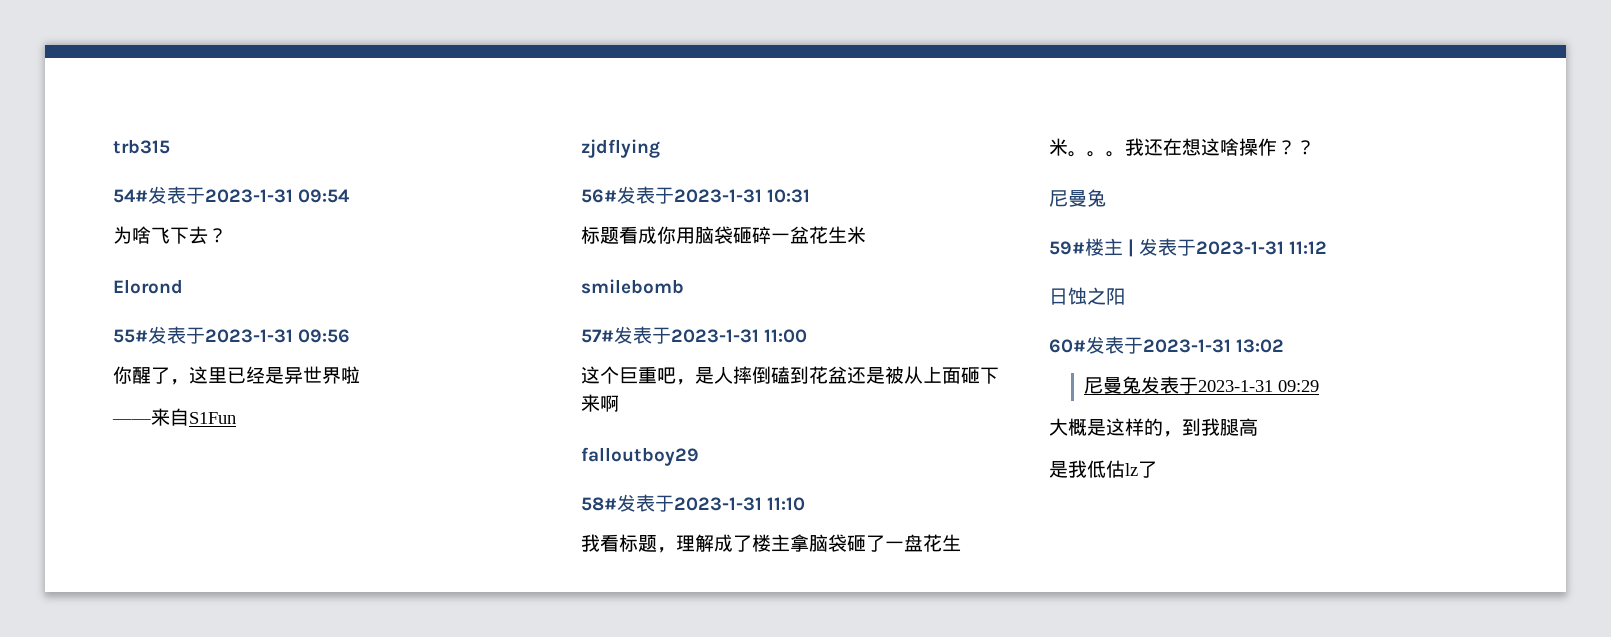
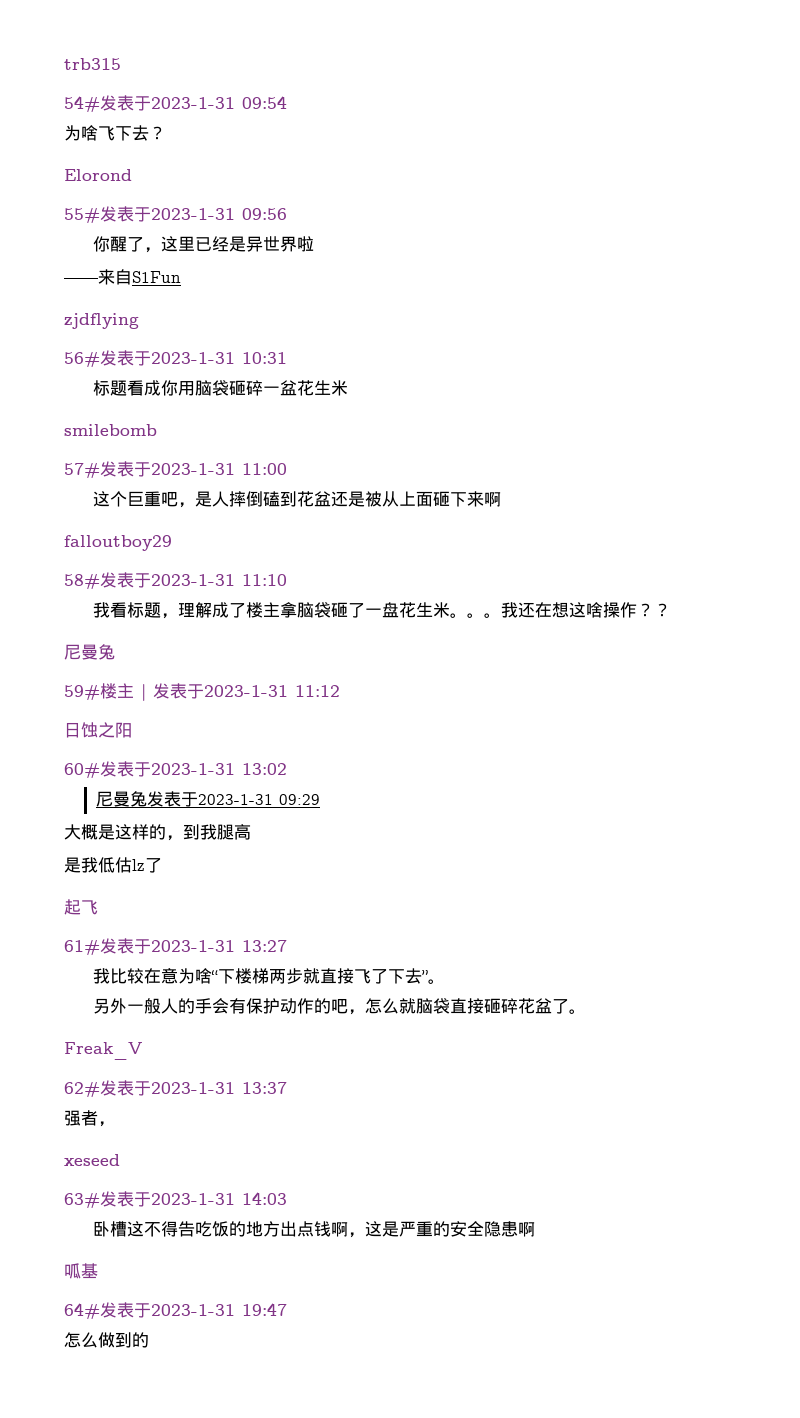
+ 起飞
+ 61#发表于2023-1-31 13:27
+ 我比较在意为啥“下楼梯两步就直接飞了下去”。
+ 另外一般人的手会有保护动作的吧，怎么就脑袋直接砸碎花盆了。
+ Freak_V
+ 62#发表于2023-1-31 13:37
+ 强者，
+ xeseed
+ 63#发表于2023-1-31 14:03
+ 卧槽这不得告吃饭的地方出点钱啊，这是严重的安全隐患啊
+ 呱基
+ 64#发表于2023-1-31 19:47
+ 怎么做到的

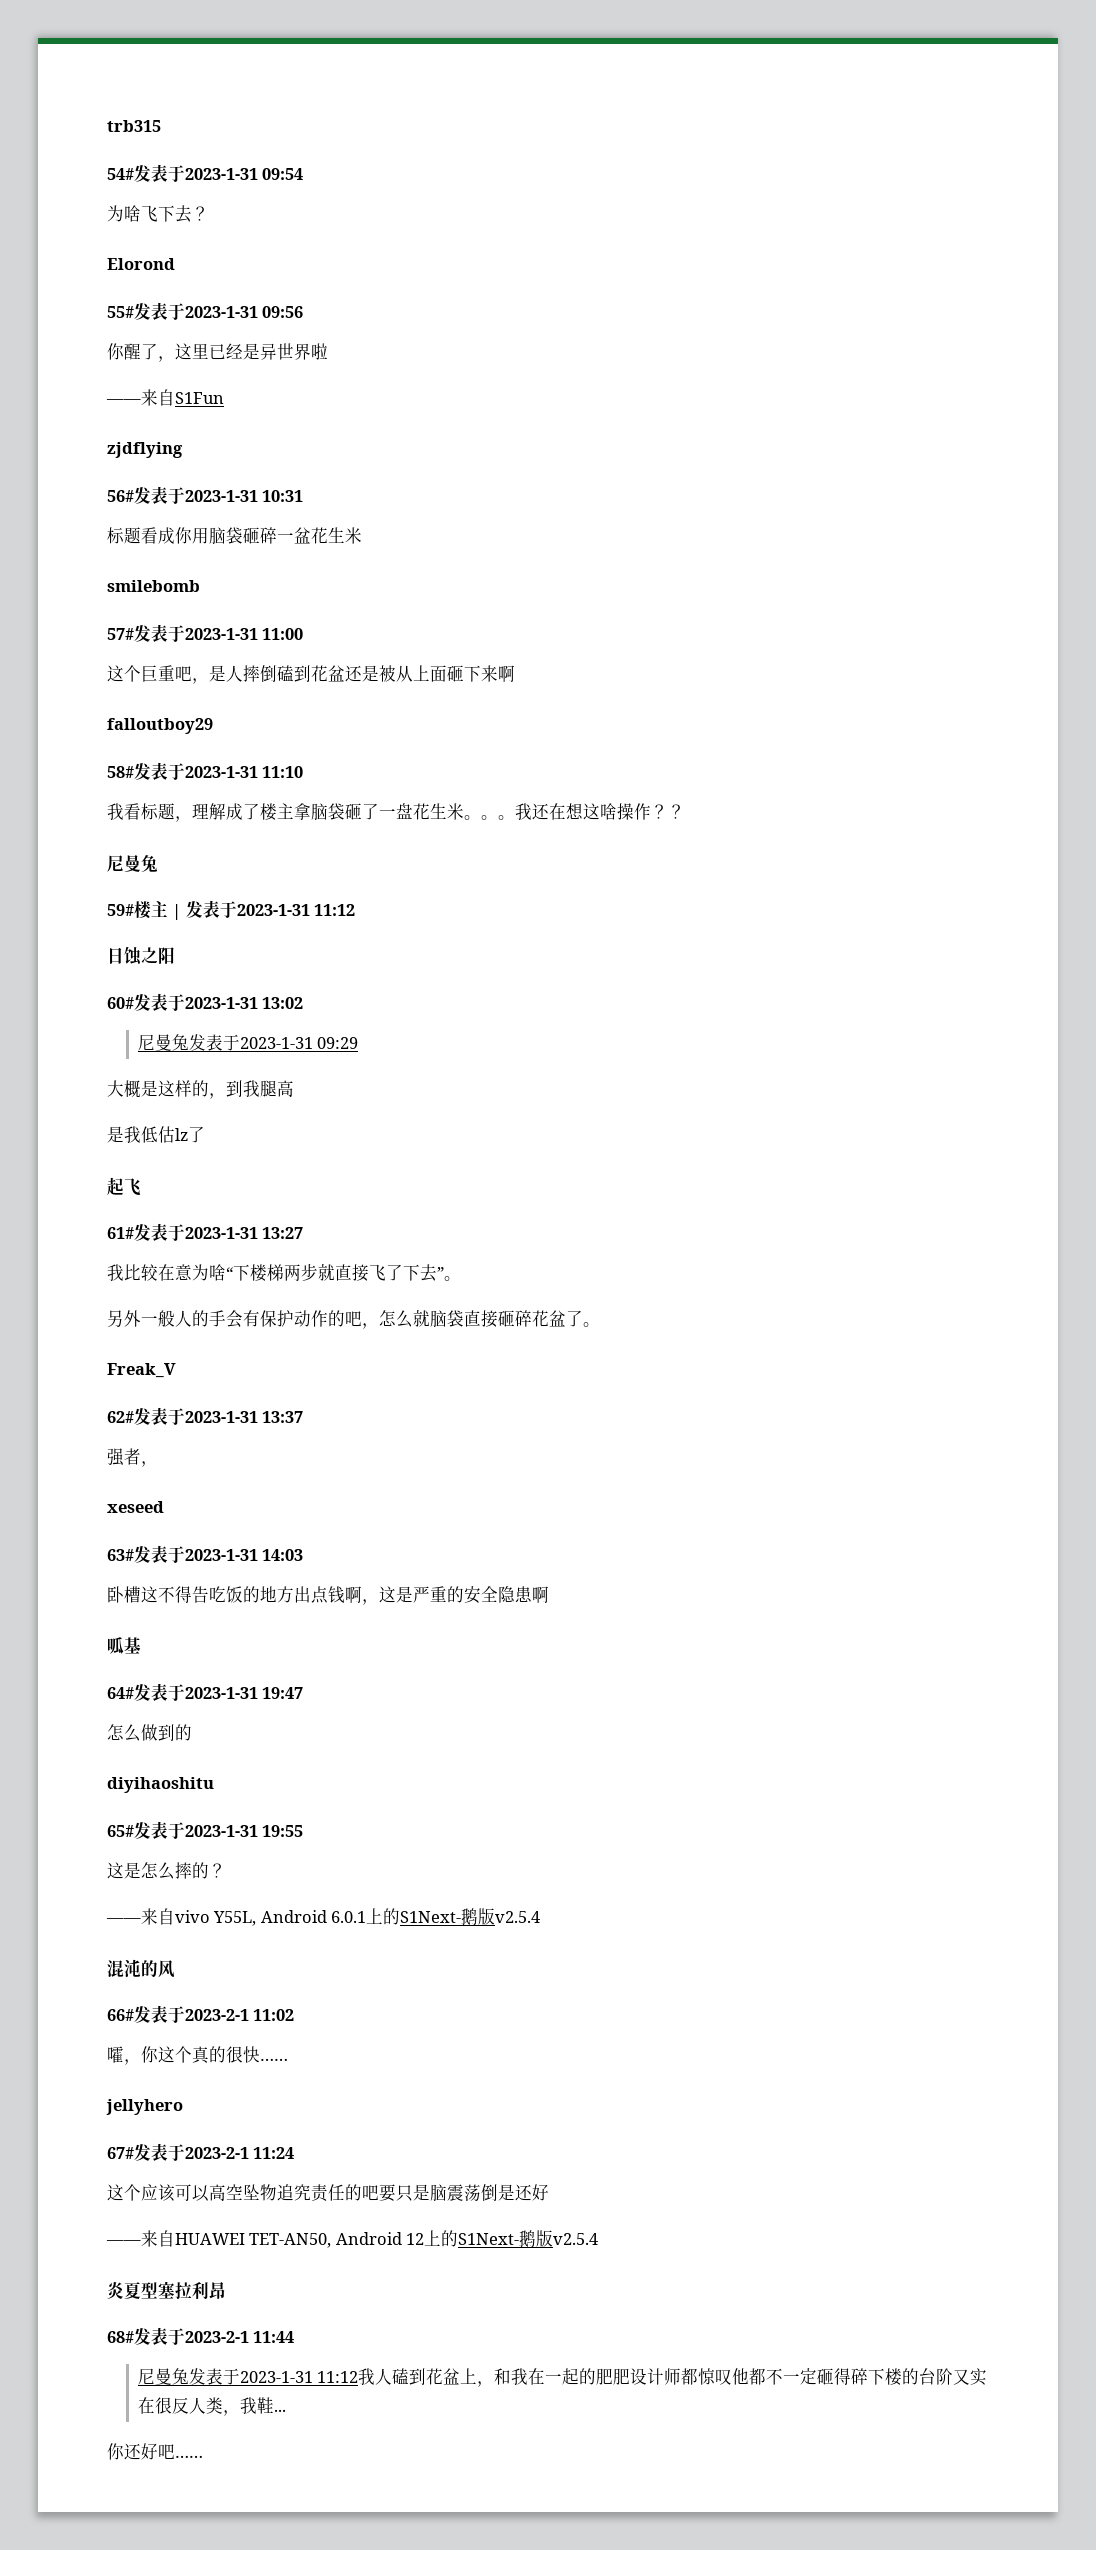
+ diyihaoshitu
+ 65#发表于2023-1-31 19:55
+ 这是怎么摔的？
+ ——来自vivo Y55L, Android 6.0.1上的S1Next-鹅版v2.5.4
+ 混沌的风
+ 66#发表于2023-2-1 11:02
+ 嚯，你这个真的很快……
+ jellyhero
+ 67#发表于2023-2-1 11:24
+ 这个应该可以高空坠物追究责任的吧要只是脑震荡倒是还好
+ ——来自HUAWEI TET-AN50, Android 12上的S1Next-鹅版v2.5.4
+ 炎夏型塞拉利昂
+ 68#发表于2023-2-1 11:44
+ 尼曼兔发表于2023-1-31 11:12我人磕到花盆上，和我在一起的肥肥设计师都惊叹他都不一定砸得碎下楼的台阶又实在很反人类，我鞋...
+ 你还好吧……

